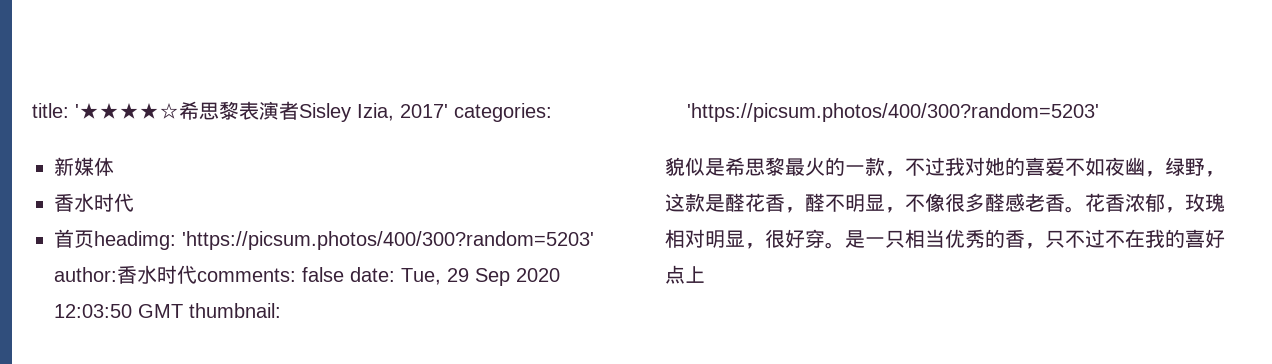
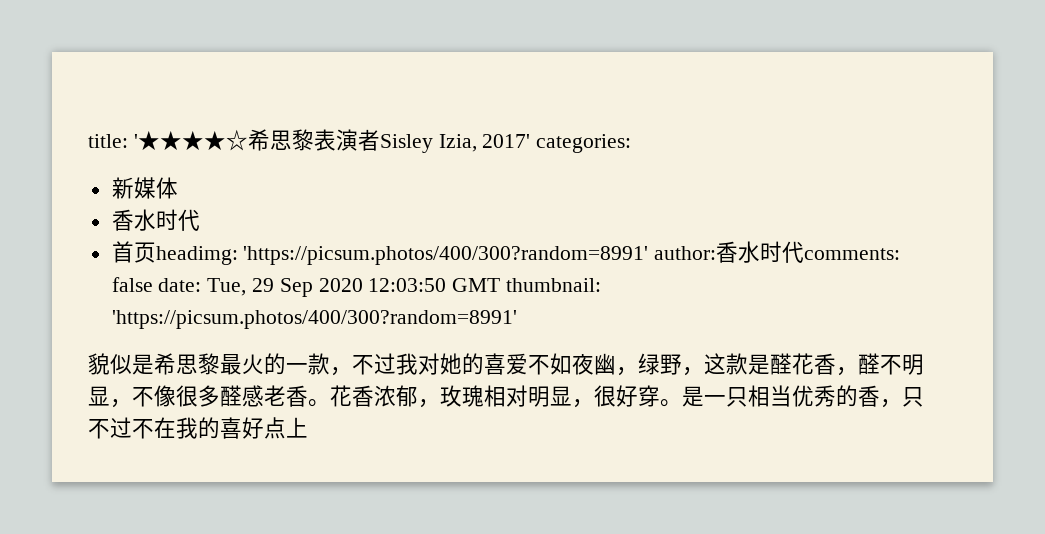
- 首页headimg: 'https://picsum.photos/400/300?random=5203' author:香水时代comments: false date: Tue, 29 Sep 2020 12:03:50 GMT thumbnail: 'https://picsum.photos/400/300?random=5203'
+ 首页headimg: 'https://picsum.photos/400/300?random=8991' author:香水时代comments: false date: Tue, 29 Sep 2020 12:03:50 GMT thumbnail: 'https://picsum.photos/400/300?random=8991'

